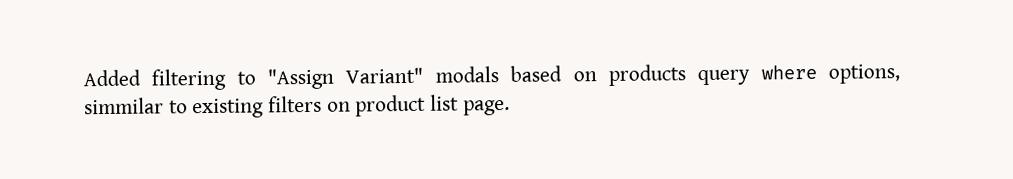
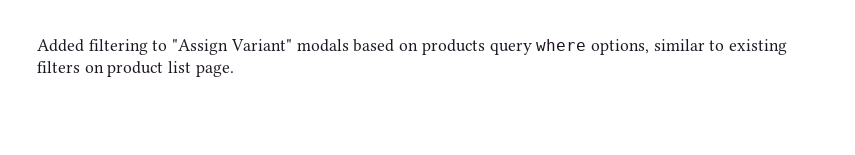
- Added filtering to "Assign Variant" modals based on products query where options, simmilar to existing filters on product list page.
+ Added filtering to "Assign Variant" modals based on products query where options, similar to existing filters on product list page.

